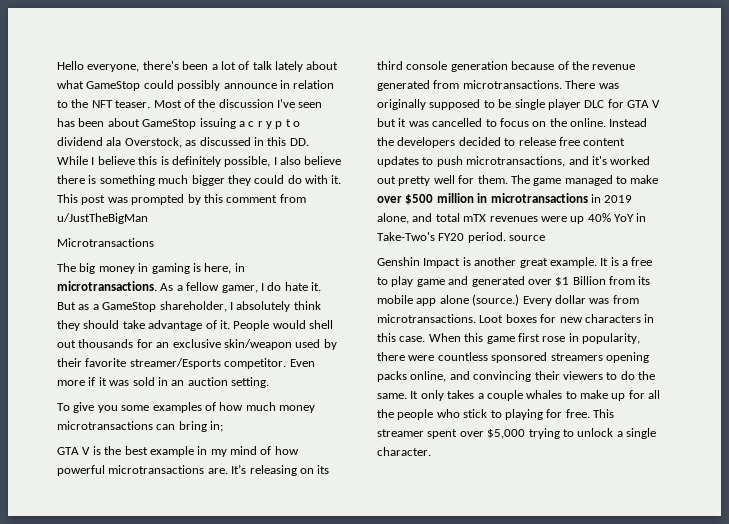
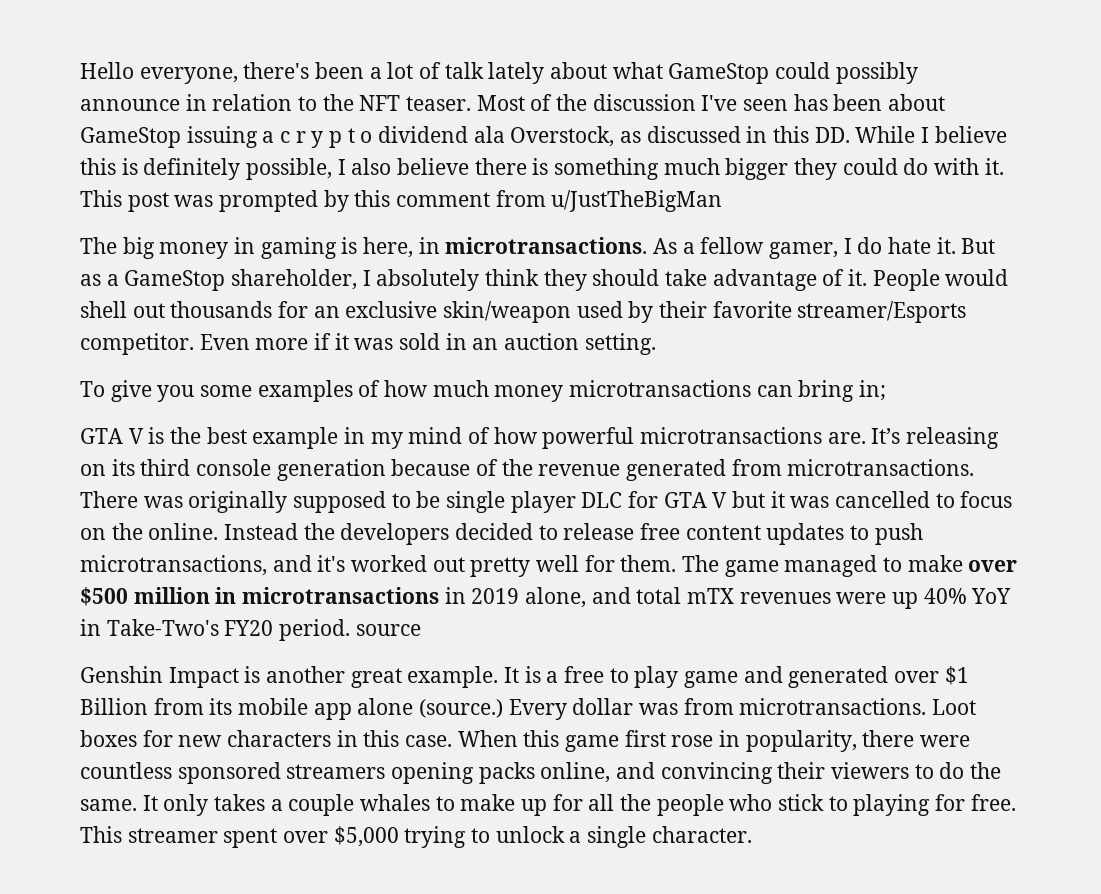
- Microtransactions

